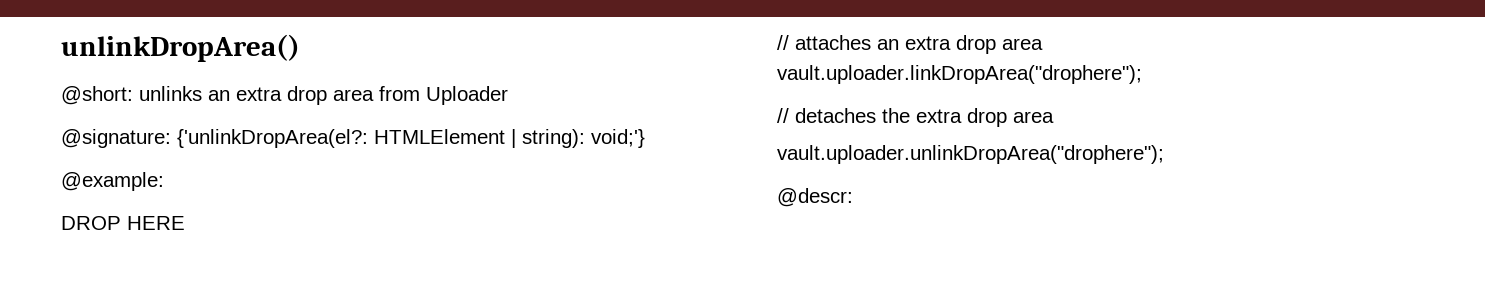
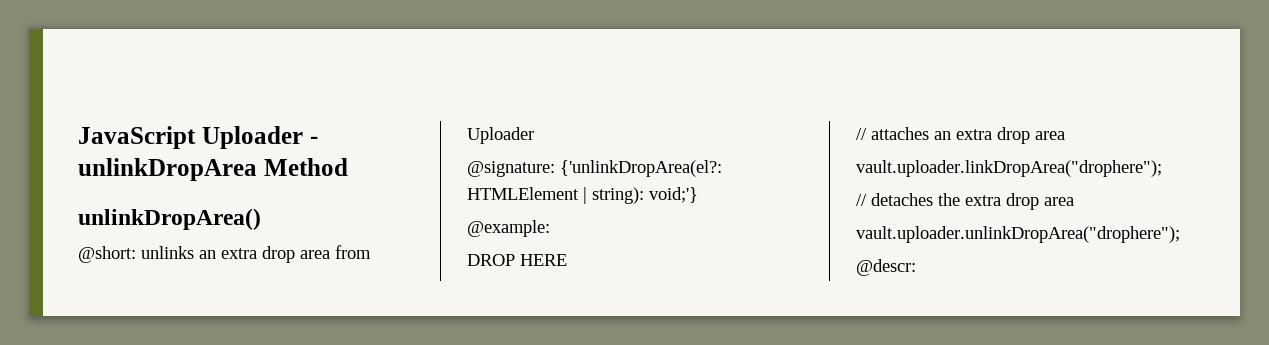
+ JavaScript Uploader - unlinkDropArea Method

